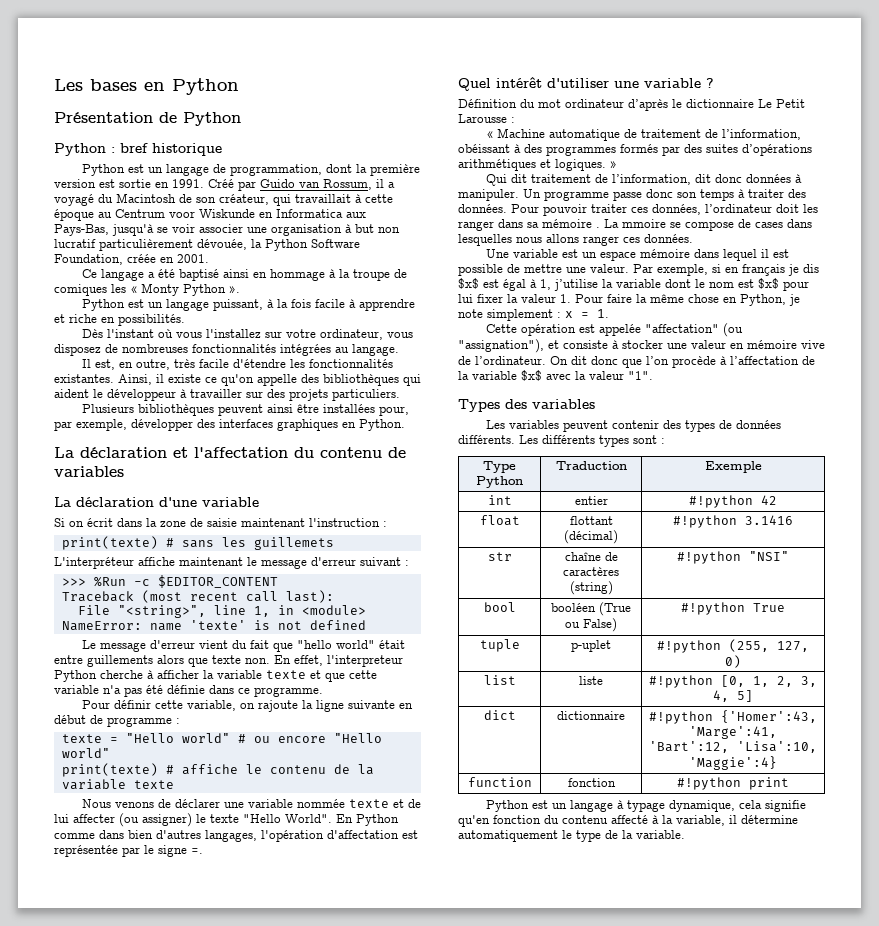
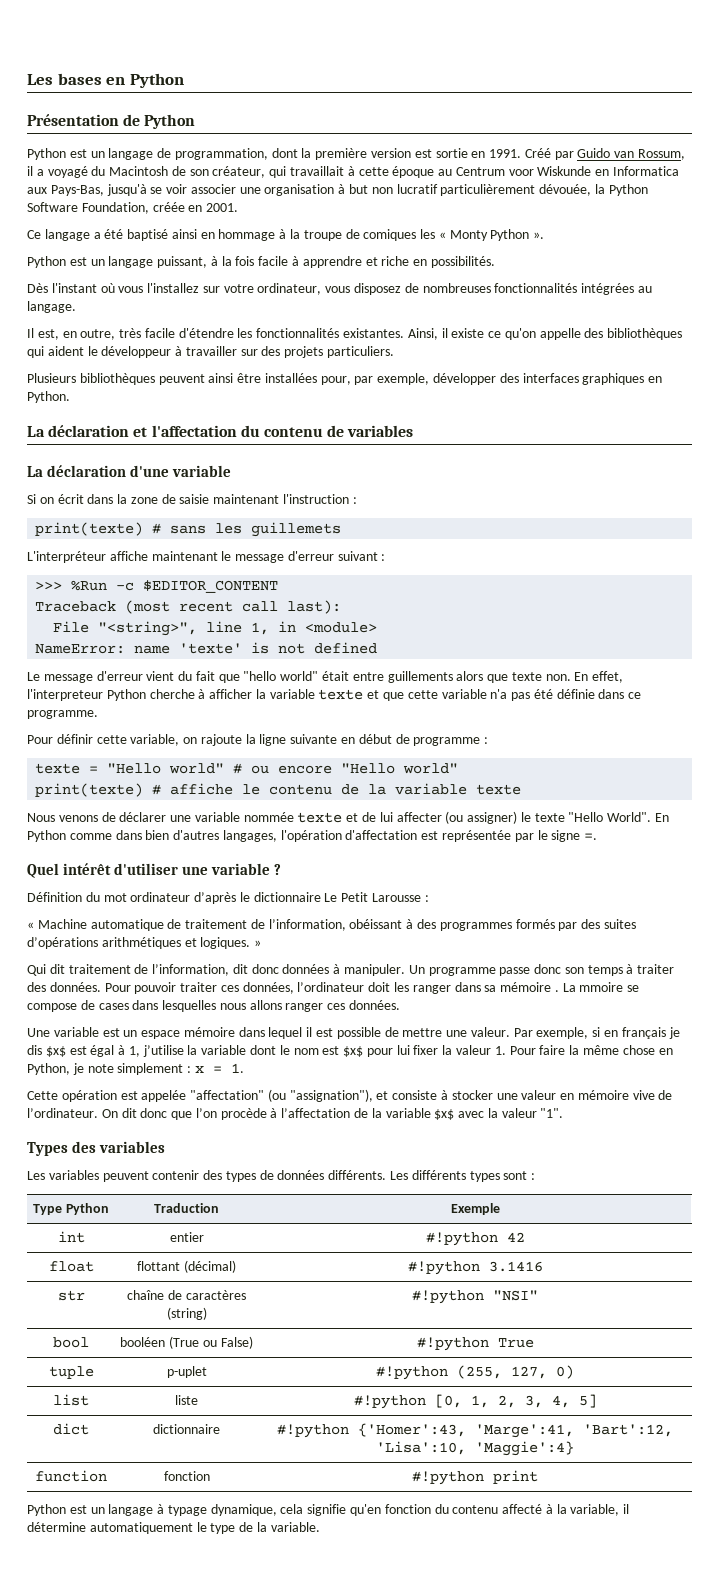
- Python : bref historique

